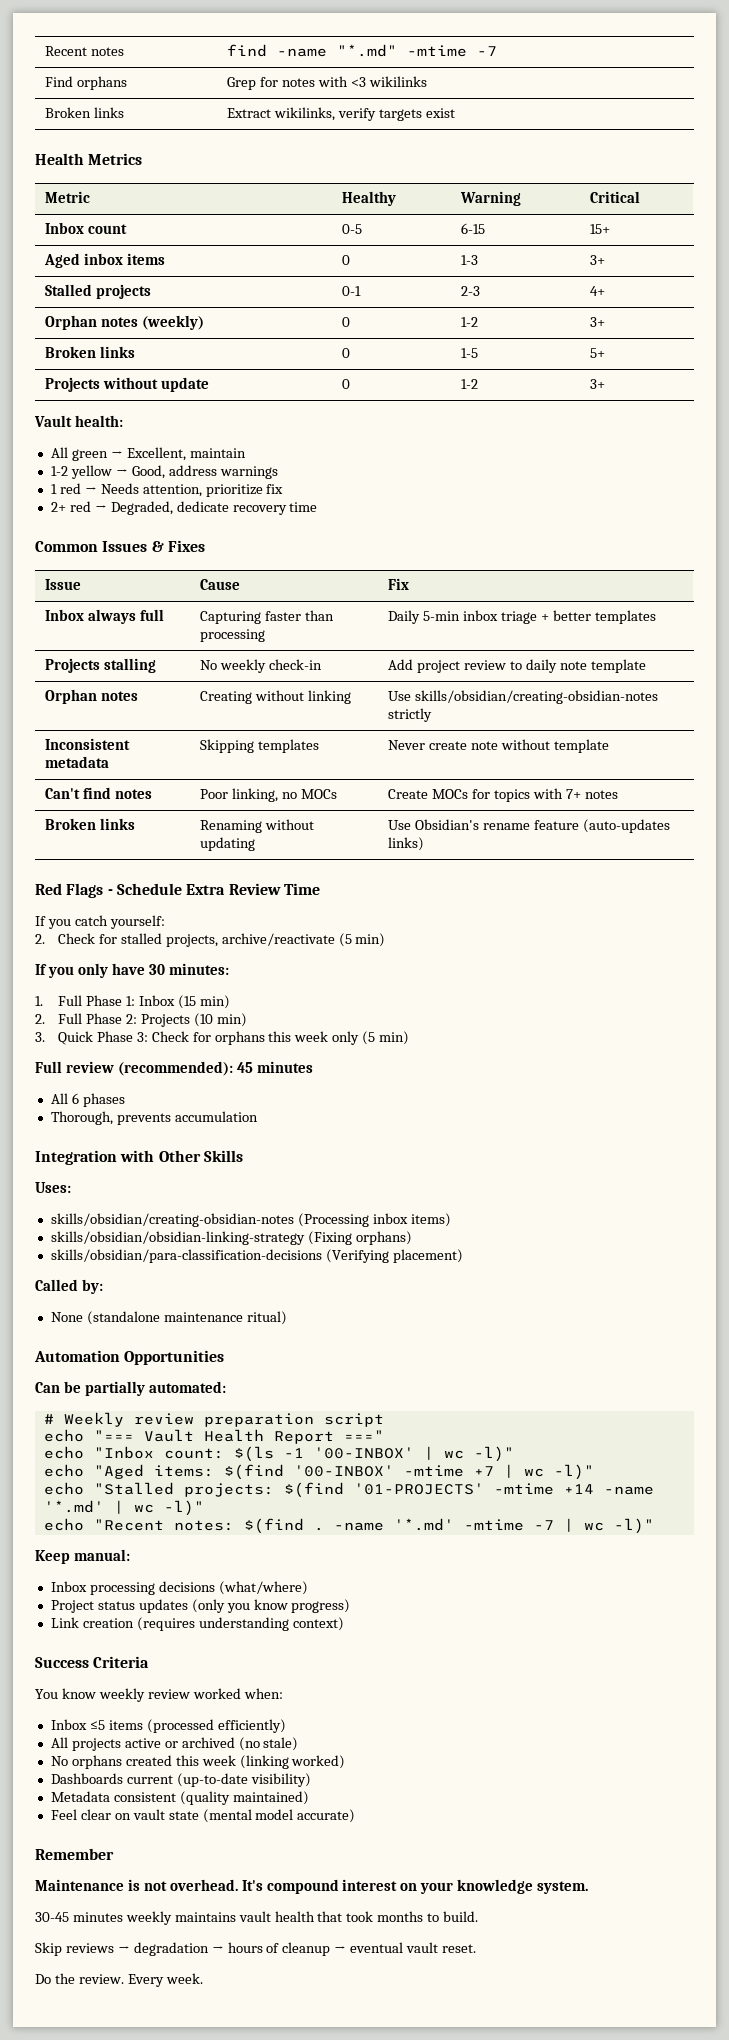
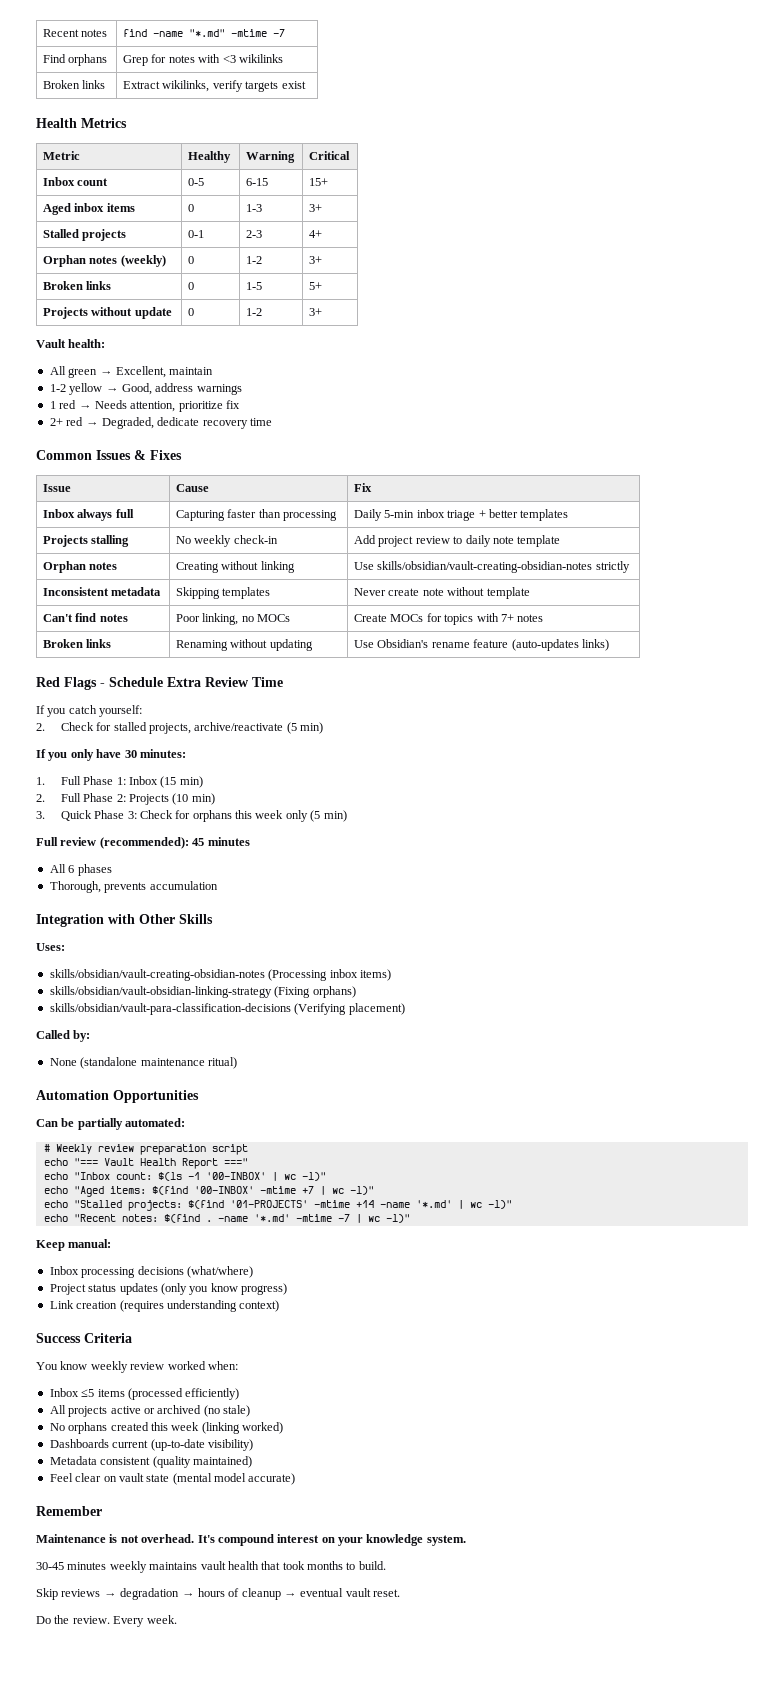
- Orphan notes | Creating without linking | Use skills/obsidian/creating-obsidian-notes strictly
+ Orphan notes | Creating without linking | Use skills/obsidian/vault-creating-obsidian-notes strictly
- skills/obsidian/creating-obsidian-notes (Processing inbox items)
+ skills/obsidian/vault-creating-obsidian-notes (Processing inbox items)
- skills/obsidian/obsidian-linking-strategy (Fixing orphans)
+ skills/obsidian/vault-obsidian-linking-strategy (Fixing orphans)
- skills/obsidian/para-classification-decisions (Verifying placement)
+ skills/obsidian/vault-para-classification-decisions (Verifying placement)

